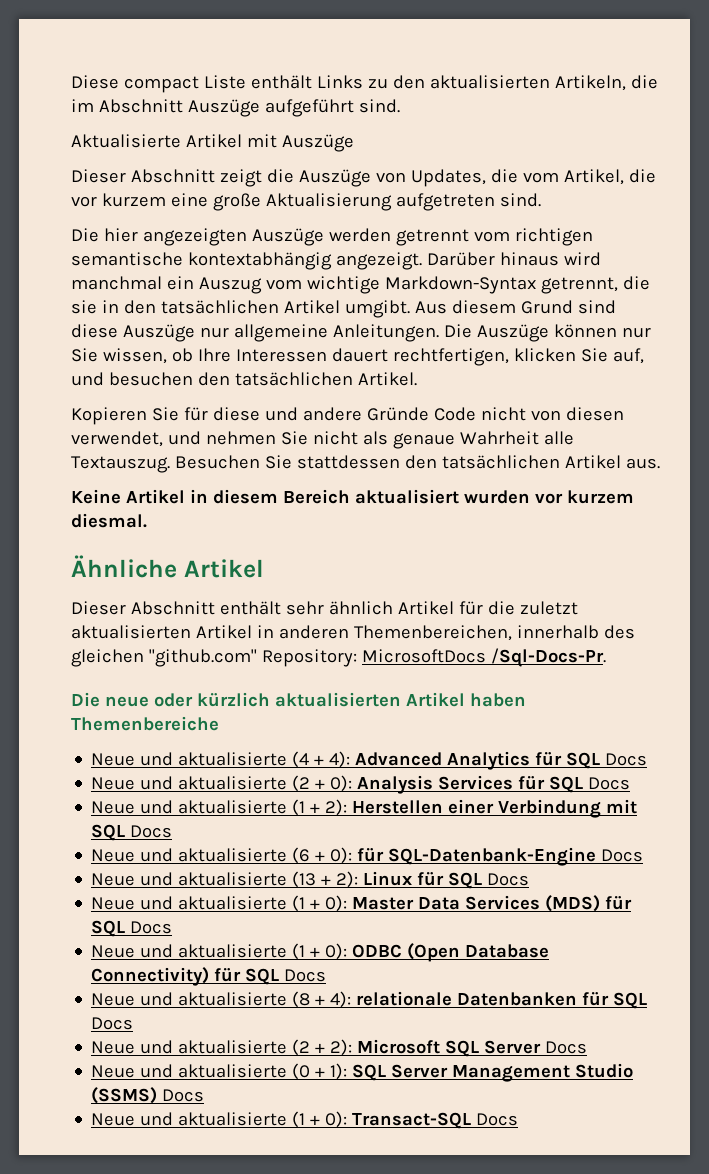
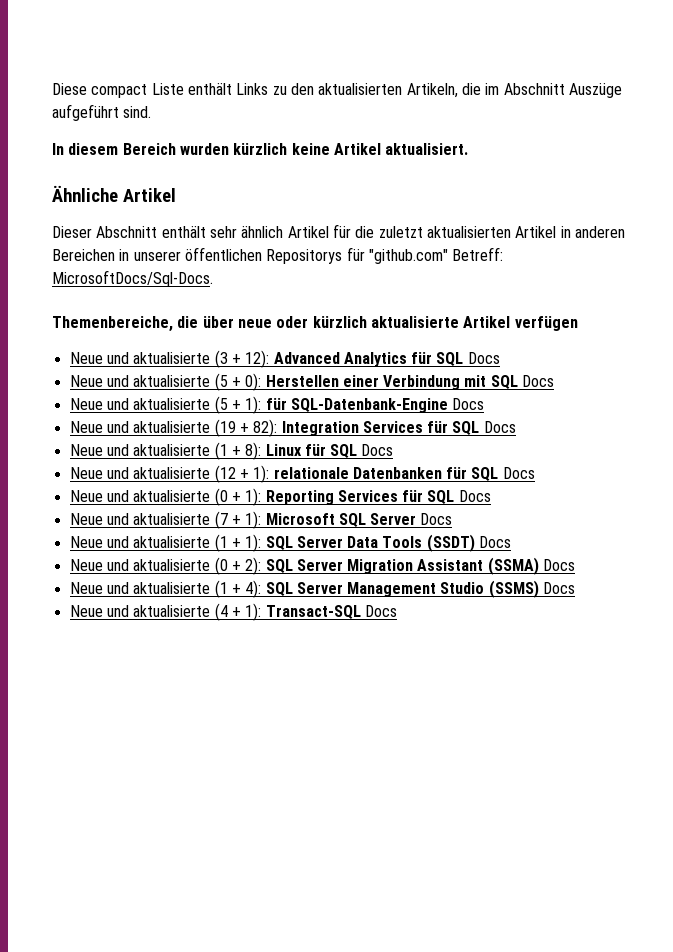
- Aktualisierte Artikel mit Auszüge
- Dieser Abschnitt zeigt die Auszüge von Updates, die vom Artikel, die vor kurzem eine große Aktualisierung aufgetreten sind.
- Die hier angezeigten Auszüge werden getrennt vom richtigen semantische kontextabhängig angezeigt. Darüber hinaus wird manchmal ein Auszug vom wichtige Markdown-Syntax getrennt, die sie in den tatsächlichen Artikel umgibt. Aus diesem Grund sind diese Auszüge nur allgemeine Anleitungen. Die Auszüge können nur Sie wissen, ob Ihre Interessen dauert rechtfertigen, klicken Sie auf, und besuchen den tatsächlichen Artikel.
- Kopieren Sie für diese und andere Gründe Code nicht von diesen verwendet, und nehmen Sie nicht als genaue Wahrheit alle Textauszug. Besuchen Sie stattdessen den tatsächlichen Artikel aus.
- Keine Artikel in diesem Bereich aktualisiert wurden vor kurzem diesmal.
+ In diesem Bereich wurden kürzlich keine Artikel aktualisiert.
- Dieser Abschnitt enthält sehr ähnlich Artikel für die zuletzt aktualisierten Artikel in anderen Themenbereichen, innerhalb des gleichen "github.com" Repository: MicrosoftDocs /Sql-Docs-Pr.
- Die neue oder kürzlich aktualisierten Artikel haben Themenbereiche
- Neue und aktualisierte (4 + 4): Advanced Analytics für SQL Docs
+ Dieser Abschnitt enthält sehr ähnlich Artikel für die zuletzt aktualisierten Artikel in anderen Bereichen in unserer öffentlichen Repositorys für "github.com" Betreff: MicrosoftDocs/Sql-Docs.
+ Themenbereiche, die über neue oder kürzlich aktualisierte Artikel verfügen
+ Neue und aktualisierte (3 + 12): Advanced Analytics für SQL Docs
- Neue und aktualisierte (2 + 0): Analysis Services für SQL Docs
+ Neue und aktualisierte (5 + 0): Herstellen einer Verbindung mit SQL Docs
+ Neue und aktualisierte (5 + 1): für SQL-Datenbank-Engine Docs
+ Neue und aktualisierte (19 + 82): Integration Services für SQL Docs
- Neue und aktualisierte (1 + 2): Herstellen einer Verbindung mit SQL Docs
- Neue und aktualisierte (6 + 0): für SQL-Datenbank-Engine Docs
- Neue und aktualisierte (13 + 2): Linux für SQL Docs
+ Neue und aktualisierte (1 + 8): Linux für SQL Docs
- Neue und aktualisierte (1 + 0): Master Data Services (MDS) für SQL Docs
- Neue und aktualisierte (1 + 0): ODBC (Open Database Connectivity) für SQL Docs
- Neue und aktualisierte (8 + 4): relationale Datenbanken für SQL Docs
+ Neue und aktualisierte (12 + 1): relationale Datenbanken für SQL Docs
- Neue und aktualisierte (2 + 2): Microsoft SQL Server Docs
- Neue und aktualisierte (0 + 1): SQL Server Management Studio (SSMS) Docs
+ Neue und aktualisierte (0 + 1): Reporting Services für SQL Docs
+ Neue und aktualisierte (7 + 1): Microsoft SQL Server Docs
+ Neue und aktualisierte (1 + 1): SQL Server Data Tools (SSDT) Docs
+ Neue und aktualisierte (0 + 2): SQL Server Migration Assistant (SSMA) Docs
+ Neue und aktualisierte (1 + 4): SQL Server Management Studio (SSMS) Docs
- Neue und aktualisierte (1 + 0): Transact-SQL Docs
+ Neue und aktualisierte (4 + 1): Transact-SQL Docs

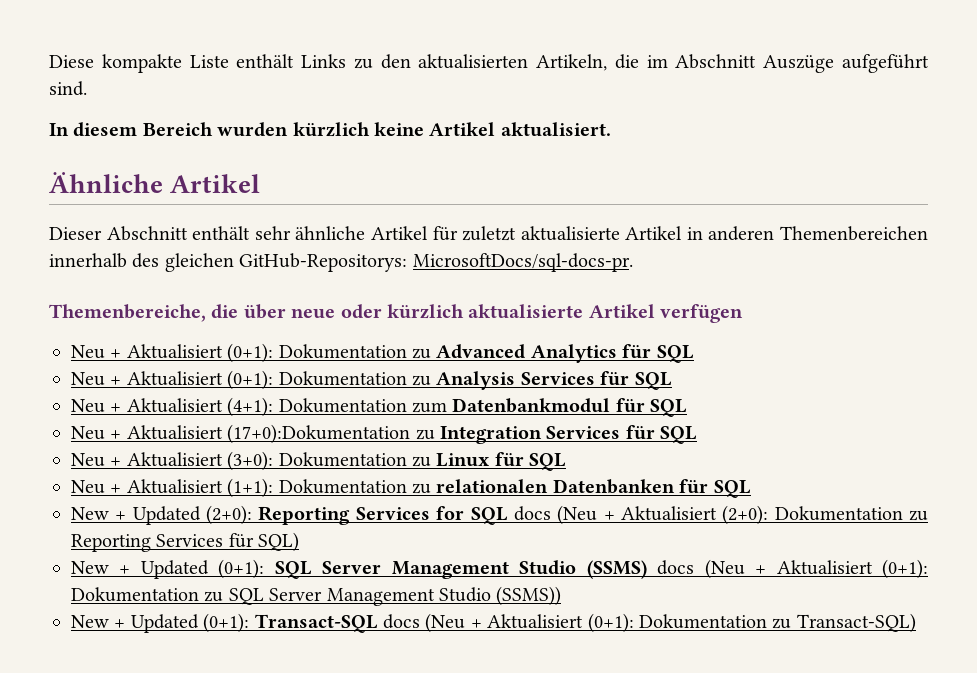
- Diese compact Liste enthält Links zu den aktualisierten Artikeln, die im Abschnitt Auszüge aufgeführt sind.
+ Diese kompakte Liste enthält Links zu den aktualisierten Artikeln, die im Abschnitt Auszüge aufgeführt sind.
- Dieser Abschnitt enthält sehr ähnlich Artikel für die zuletzt aktualisierten Artikel in anderen Bereichen in unserer öffentlichen Repositorys für "github.com" Betreff: MicrosoftDocs/Sql-Docs.
+ Dieser Abschnitt enthält sehr ähnliche Artikel für zuletzt aktualisierte Artikel in anderen Themenbereichen innerhalb des gleichen GitHub-Repositorys: MicrosoftDocs/sql-docs-pr.
- Neue und aktualisierte (3 + 12): Advanced Analytics für SQL Docs
- Neue und aktualisierte (5 + 0): Herstellen einer Verbindung mit SQL Docs
- Neue und aktualisierte (5 + 1): für SQL-Datenbank-Engine Docs
- Neue und aktualisierte (19 + 82): Integration Services für SQL Docs
- Neue und aktualisierte (1 + 8): Linux für SQL Docs
- Neue und aktualisierte (12 + 1): relationale Datenbanken für SQL Docs
- Neue und aktualisierte (0 + 1): Reporting Services für SQL Docs
- Neue und aktualisierte (7 + 1): Microsoft SQL Server Docs
- Neue und aktualisierte (1 + 1): SQL Server Data Tools (SSDT) Docs
- Neue und aktualisierte (0 + 2): SQL Server Migration Assistant (SSMA) Docs
- Neue und aktualisierte (1 + 4): SQL Server Management Studio (SSMS) Docs
- Neue und aktualisierte (4 + 1): Transact-SQL Docs
+ Neu + Aktualisiert (0+1): Dokumentation zu Advanced Analytics für SQL
+ Neu + Aktualisiert (0+1): Dokumentation zu Analysis Services für SQL
+ Neu + Aktualisiert (4+1): Dokumentation zum Datenbankmodul für SQL
+ Neu + Aktualisiert (17+0):Dokumentation zu Integration Services für SQL
+ Neu + Aktualisiert (3+0): Dokumentation zu Linux für SQL
+ Neu + Aktualisiert (1+1): Dokumentation zu relationalen Datenbanken für SQL
+ New + Updated (2+0): Reporting Services for SQL docs (Neu + Aktualisiert (2+0): Dokumentation zu Reporting Services für SQL)
+ New + Updated (0+1): SQL Server Management Studio (SSMS) docs (Neu + Aktualisiert (0+1): Dokumentation zu SQL Server Management Studio (SSMS))
+ New + Updated (0+1): Transact-SQL docs (Neu + Aktualisiert (0+1): Dokumentation zu Transact-SQL)

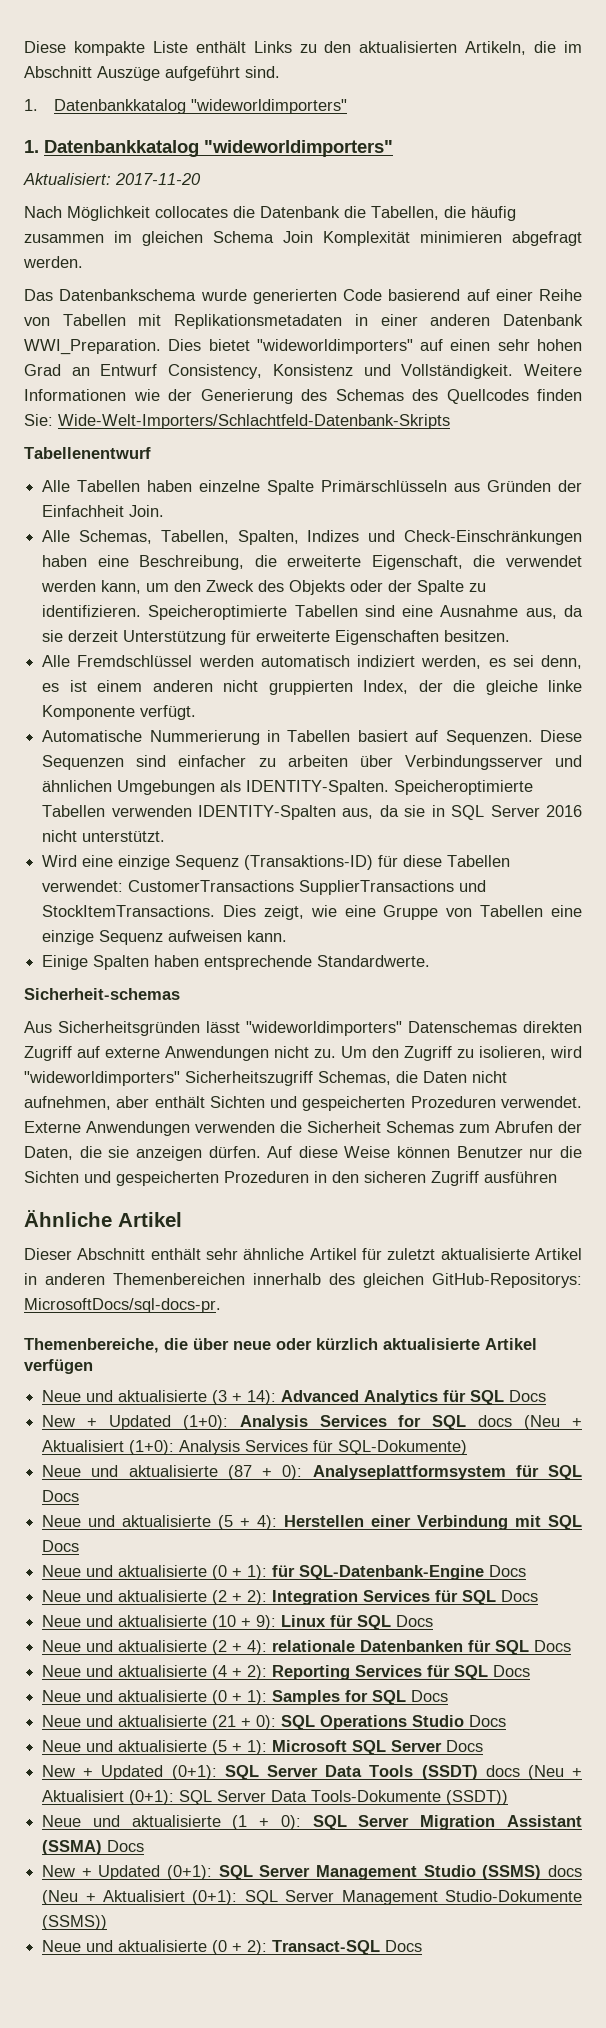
  Diese kompakte Liste enthält Links zu den aktualisierten Artikeln, die im Abschnitt Auszüge aufgeführt sind.
- In diesem Bereich wurden kürzlich keine Artikel aktualisiert.
+ 1. Datenbankkatalog "wideworldimporters"
+ 1. Datenbankkatalog "wideworldimporters"
+ Aktualisiert: 2017-11-20
+ Nach Möglichkeit collocates die Datenbank die Tabellen, die häufig zusammen im gleichen Schema Join Komplexität minimieren abgefragt werden.
+ Das Datenbankschema wurde generierten Code basierend auf einer Reihe von Tabellen mit Replikationsmetadaten in einer anderen Datenbank WWI_Preparation. Dies bietet "wideworldimporters" auf einen sehr hohen Grad an Entwurf Consistency, Konsistenz und Vollständigkeit. Weitere Informationen wie der Generierung des Schemas des Quellcodes finden Sie: Wide-Welt-Importers/Schlachtfeld-Datenbank-Skripts
+ Tabellenentwurf
+ Alle Tabellen haben einzelne Spalte Primärschlüsseln aus Gründen der Einfachheit Join.
+ Alle Schemas, Tabellen, Spalten, Indizes und Check-Einschränkungen haben eine Beschreibung, die erweiterte Eigenschaft, die verwendet werden kann, um den Zweck des Objekts oder der Spalte zu identifizieren. Speicheroptimierte Tabellen sind eine Ausnahme aus, da sie derzeit Unterstützung für erweiterte Eigenschaften besitzen.
+ Alle Fremdschlüssel werden automatisch indiziert werden, es sei denn, es ist einem anderen nicht gruppierten Index, der die gleiche linke Komponente verfügt.
+ Automatische Nummerierung in Tabellen basiert auf Sequenzen. Diese Sequenzen sind einfacher zu arbeiten über Verbindungsserver und ähnlichen Umgebungen als IDENTITY-Spalten. Speicheroptimierte Tabellen verwenden IDENTITY-Spalten aus, da sie in SQL Server 2016 nicht unterstützt.
+ Wird eine einzige Sequenz (Transaktions-ID) für diese Tabellen verwendet: CustomerTransactions SupplierTransactions und StockItemTransactions. Dies zeigt, wie eine Gruppe von Tabellen eine einzige Sequenz aufweisen kann.
+ Einige Spalten haben entsprechende Standardwerte.
+ Sicherheit-schemas
+ Aus Sicherheitsgründen lässt "wideworldimporters" Datenschemas direkten Zugriff auf externe Anwendungen nicht zu. Um den Zugriff zu isolieren, wird "wideworldimporters" Sicherheitszugriff Schemas, die Daten nicht aufnehmen, aber enthält Sichten und gespeicherten Prozeduren verwendet. Externe Anwendungen verwenden die Sicherheit Schemas zum Abrufen der Daten, die sie anzeigen dürfen. Auf diese Weise können Benutzer nur die Sichten und gespeicherten Prozeduren in den sicheren Zugriff ausführen
- Neu + Aktualisiert (0+1): Dokumentation zu Advanced Analytics für SQL
- Neu + Aktualisiert (0+1): Dokumentation zu Analysis Services für SQL
- Neu + Aktualisiert (4+1): Dokumentation zum Datenbankmodul für SQL
- Neu + Aktualisiert (17+0):Dokumentation zu Integration Services für SQL
- Neu + Aktualisiert (3+0): Dokumentation zu Linux für SQL
- Neu + Aktualisiert (1+1): Dokumentation zu relationalen Datenbanken für SQL
- New + Updated (2+0): Reporting Services for SQL docs (Neu + Aktualisiert (2+0): Dokumentation zu Reporting Services für SQL)
+ Neue und aktualisierte (3 + 14): Advanced Analytics für SQL Docs
+ New + Updated (1+0): Analysis Services for SQL docs (Neu + Aktualisiert (1+0): Analysis Services für SQL-Dokumente)
+ Neue und aktualisierte (87 + 0): Analyseplattformsystem für SQL Docs
+ Neue und aktualisierte (5 + 4): Herstellen einer Verbindung mit SQL Docs
+ Neue und aktualisierte (0 + 1): für SQL-Datenbank-Engine Docs
+ Neue und aktualisierte (2 + 2): Integration Services für SQL Docs
+ Neue und aktualisierte (10 + 9): Linux für SQL Docs
+ Neue und aktualisierte (2 + 4): relationale Datenbanken für SQL Docs
+ Neue und aktualisierte (4 + 2): Reporting Services für SQL Docs
+ Neue und aktualisierte (0 + 1): Samples for SQL Docs
+ Neue und aktualisierte (21 + 0): SQL Operations Studio Docs
+ Neue und aktualisierte (5 + 1): Microsoft SQL Server Docs
+ New + Updated (0+1): SQL Server Data Tools (SSDT) docs (Neu + Aktualisiert (0+1): SQL Server Data Tools-Dokumente (SSDT))
+ Neue und aktualisierte (1 + 0): SQL Server Migration Assistant (SSMA) Docs
- New + Updated (0+1): SQL Server Management Studio (SSMS) docs (Neu + Aktualisiert (0+1): Dokumentation zu SQL Server Management Studio (SSMS))
+ New + Updated (0+1): SQL Server Management Studio (SSMS) docs (Neu + Aktualisiert (0+1): SQL Server Management Studio-Dokumente (SSMS))
- New + Updated (0+1): Transact-SQL docs (Neu + Aktualisiert (0+1): Dokumentation zu Transact-SQL)
+ Neue und aktualisierte (0 + 2): Transact-SQL Docs

